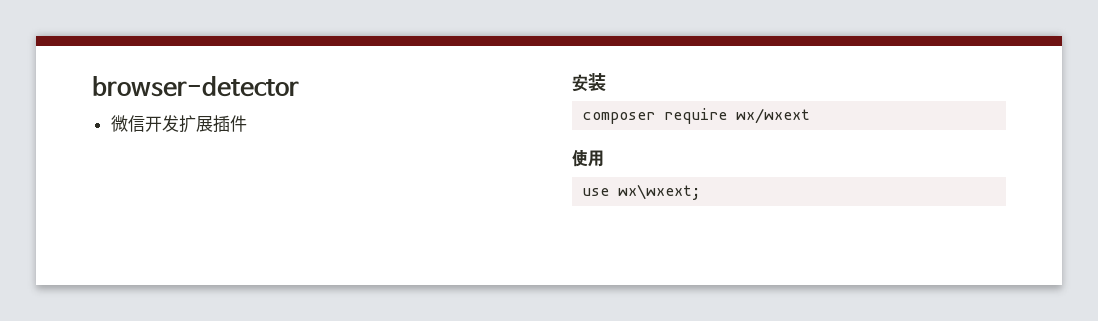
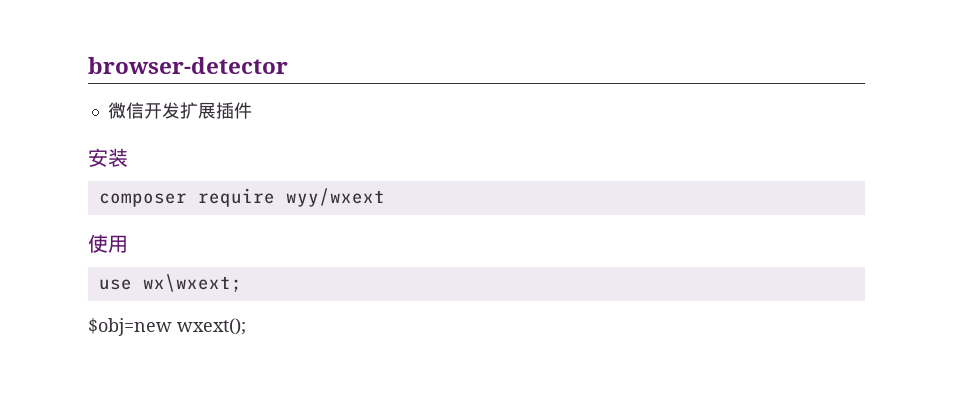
- composer require wx/wxext
+ composer require wyy/wxext
+ $obj=new wxext();

